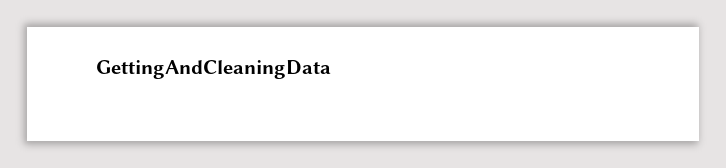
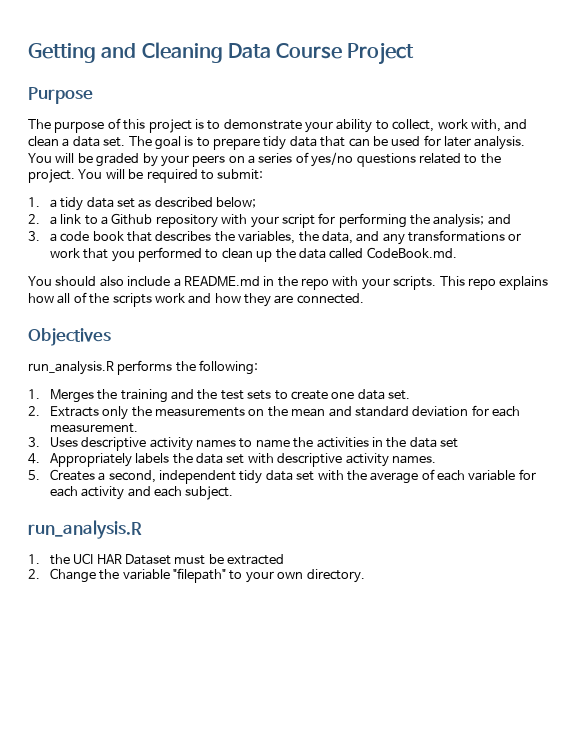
- GettingAndCleaningData
+ Getting and Cleaning Data Course Project
+ Purpose
+ The purpose of this project is to demonstrate your ability to collect, work with, and clean a data set. The goal is to prepare tidy data that can be used for later analysis. You will be graded by your peers on a series of yes/no questions related to the project. You will be required to submit:
+ 1. a tidy data set as described below;
+ 2. a link to a Github repository with your script for performing the analysis; and
+ 3. a code book that describes the variables, the data, and any transformations or work that you performed to clean up the data called CodeBook.md.
+ You should also include a README.md in the repo with your scripts. This repo explains how all of the scripts work and how they are connected.
+ Objectives
+ run_analysis.R performs the following:
+ 1. Merges the training and the test sets to create one data set.
+ 2. Extracts only the measurements on the mean and standard deviation for each measurement.
+ 3. Uses descriptive activity names to name the activities in the data set
+ 4. Appropriately labels the data set with descriptive activity names.
+ 5. Creates a second, independent tidy data set with the average of each variable for each activity and each subject.
+ run_analysis.R
+ 1. the UCI HAR Dataset must be extracted
+ 2. Change the variable "filepath" to your own directory.

